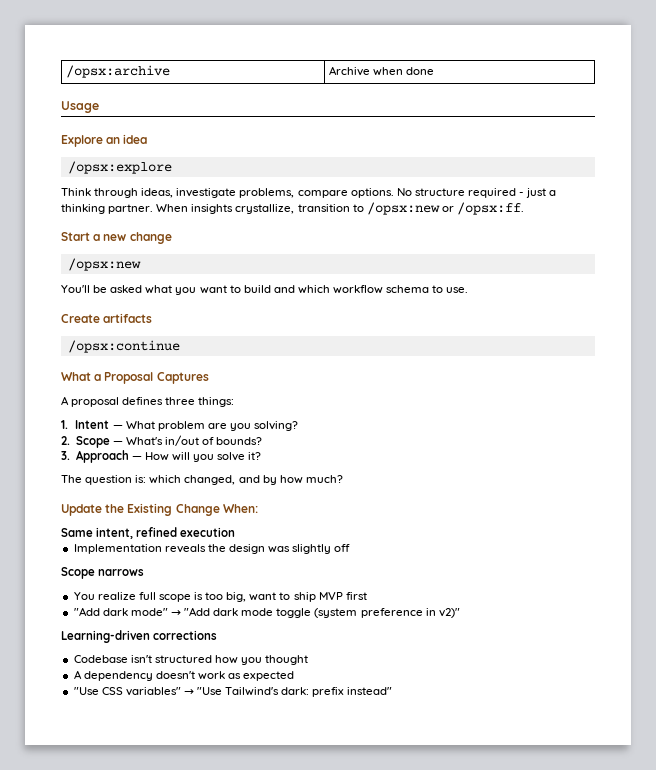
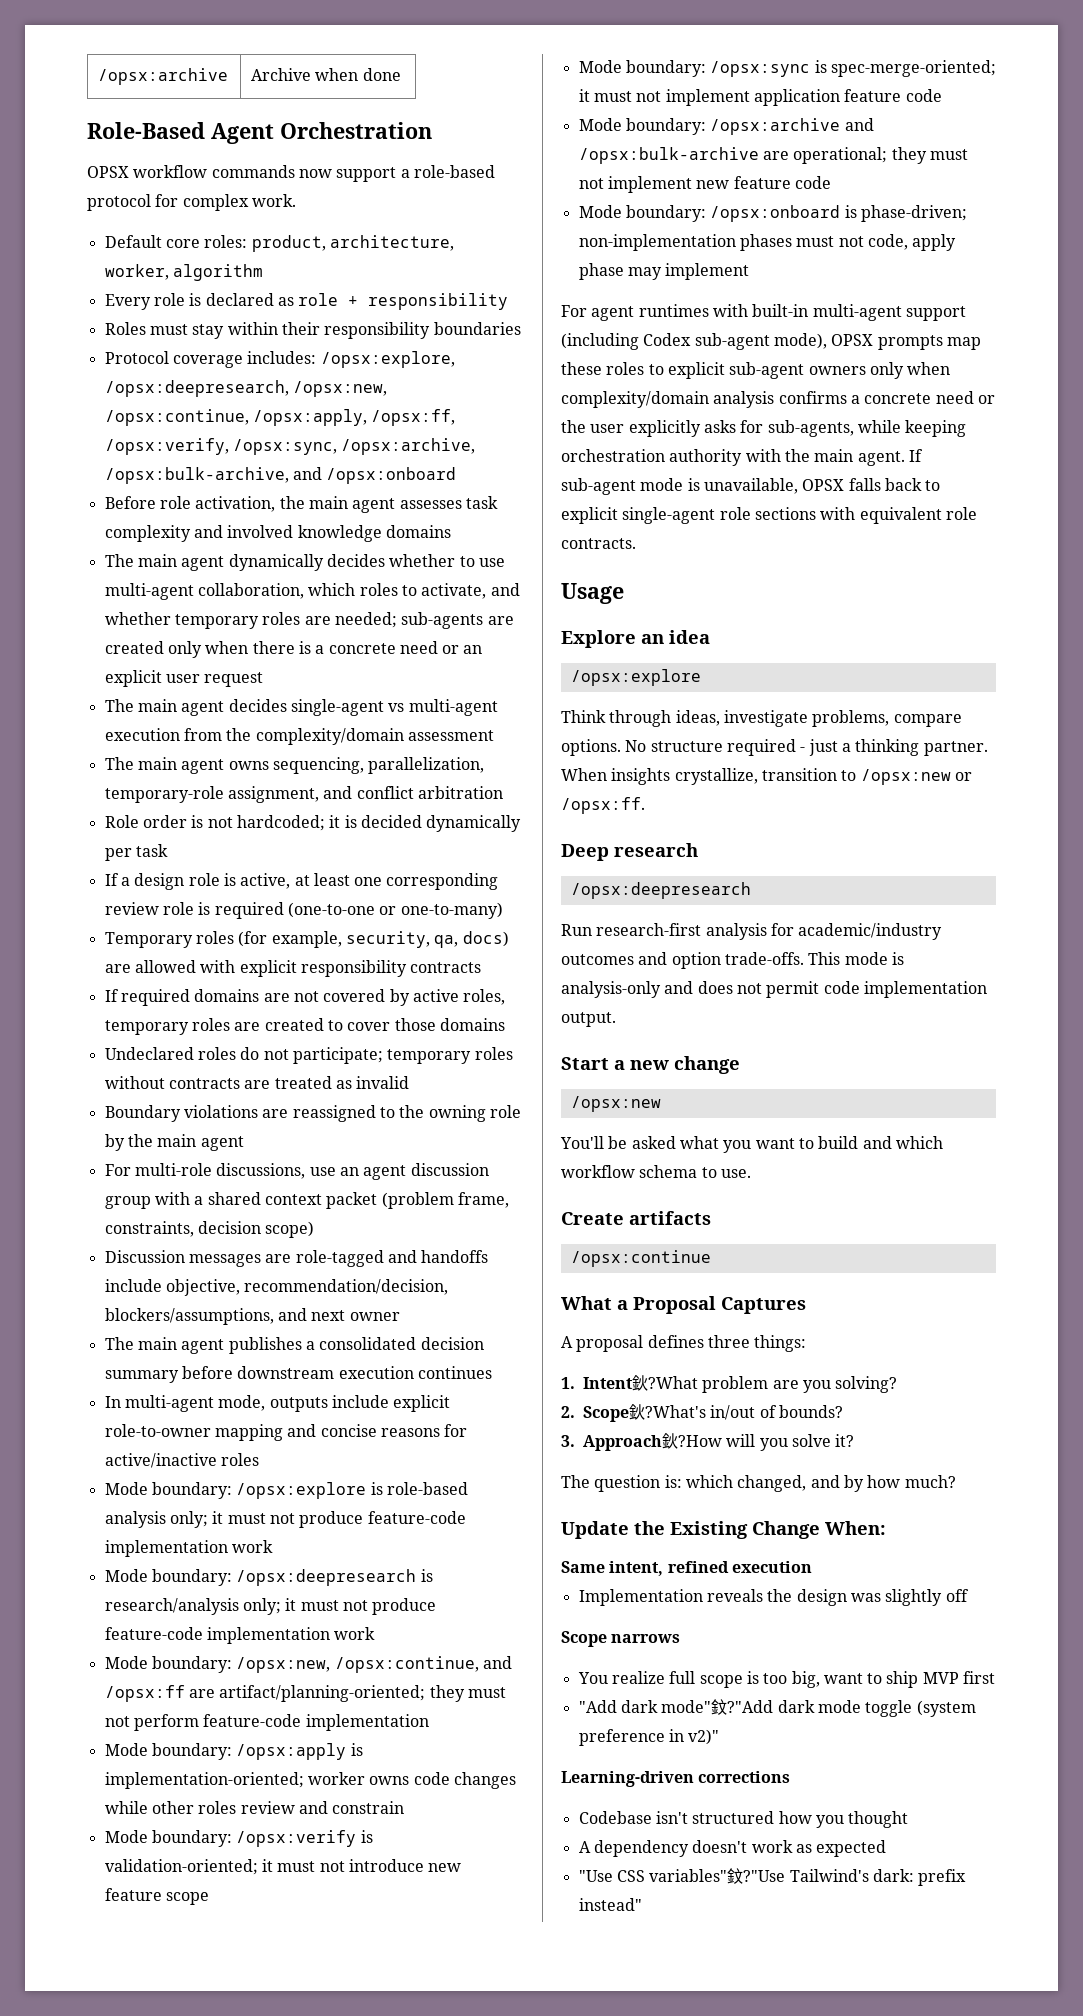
+ Role-Based Agent Orchestration
+ OPSX workflow commands now support a role-based protocol for complex work.
+ Default core roles: product, architecture, worker, algorithm
+ Every role is declared as role + responsibility
+ Roles must stay within their responsibility boundaries
+ Protocol coverage includes: /opsx:explore, /opsx:deepresearch, /opsx:new, /opsx:continue, /opsx:apply, /opsx:ff, /opsx:verify, /opsx:sync, /opsx:archive, /opsx:bulk-archive, and /opsx:onboard
+ Before role activation, the main agent assesses task complexity and involved knowledge domains
+ The main agent dynamically decides whether to use multi-agent collaboration, which roles to activate, and whether temporary roles are needed; sub-agents are created only when there is a concrete need or an explicit user request
+ The main agent decides single-agent vs multi-agent execution from the complexity/domain assessment
+ The main agent owns sequencing, parallelization, temporary-role assignment, and conflict arbitration
+ Role order is not hardcoded; it is decided dynamically per task
+ If a design role is active, at least one corresponding review role is required (one-to-one or one-to-many)
+ Temporary roles (for example, security, qa, docs) are allowed with explicit responsibility contracts
+ If required domains are not covered by active roles, temporary roles are created to cover those domains
+ Undeclared roles do not participate; temporary roles without contracts are treated as invalid
+ Boundary violations are reassigned to the owning role by the main agent
+ For multi-role discussions, use an agent discussion group with a shared context packet (problem frame, constraints, decision scope)
+ Discussion messages are role-tagged and handoffs include objective, recommendation/decision, blockers/assumptions, and next owner
+ The main agent publishes a consolidated decision summary before downstream execution continues
+ In multi-agent mode, outputs include explicit role-to-owner mapping and concise reasons for active/inactive roles
+ Mode boundary: /opsx:explore is role-based analysis only; it must not produce feature-code implementation work
+ Mode boundary: /opsx:deepresearch is research/analysis only; it must not produce feature-code implementation work
+ Mode boundary: /opsx:new, /opsx:continue, and /opsx:ff are artifact/planning-oriented; they must not perform feature-code implementation
+ Mode boundary: /opsx:apply is implementation-oriented; worker owns code changes while other roles review and constrain
+ Mode boundary: /opsx:verify is validation-oriented; it must not introduce new feature scope
+ Mode boundary: /opsx:sync is spec-merge-oriented; it must not implement application feature code
+ Mode boundary: /opsx:archive and /opsx:bulk-archive are operational; they must not implement new feature code
+ Mode boundary: /opsx:onboard is phase-driven; non-implementation phases must not code, apply phase may implement
+ For agent runtimes with built-in multi-agent support (including Codex sub-agent mode), OPSX prompts map these roles to explicit sub-agent owners only when complexity/domain analysis confirms a concrete need or the user explicitly asks for sub-agents, while keeping orchestration authority with the main agent. If sub-agent mode is unavailable, OPSX falls back to explicit single-agent role sections with equivalent role contracts.
+ Deep research
+ /opsx:deepresearch
+ Run research-first analysis for academic/industry outcomes and option trade-offs. This mode is analysis-only and does not permit code implementation output.
- 1. Intent — What problem are you solving?
+ 1. Intent鈥?What problem are you solving?
- 2. Scope — What's in/out of bounds?
+ 2. Scope鈥?What's in/out of bounds?
- 3. Approach — How will you solve it?
+ 3. Approach鈥?How will you solve it?
- "Add dark mode" → "Add dark mode toggle (system preference in v2)"
+ "Add dark mode"鈫?"Add dark mode toggle (system preference in v2)"
- "Use CSS variables" → "Use Tailwind's dark: prefix instead"
+ "Use CSS variables"鈫?"Use Tailwind's dark: prefix instead"

